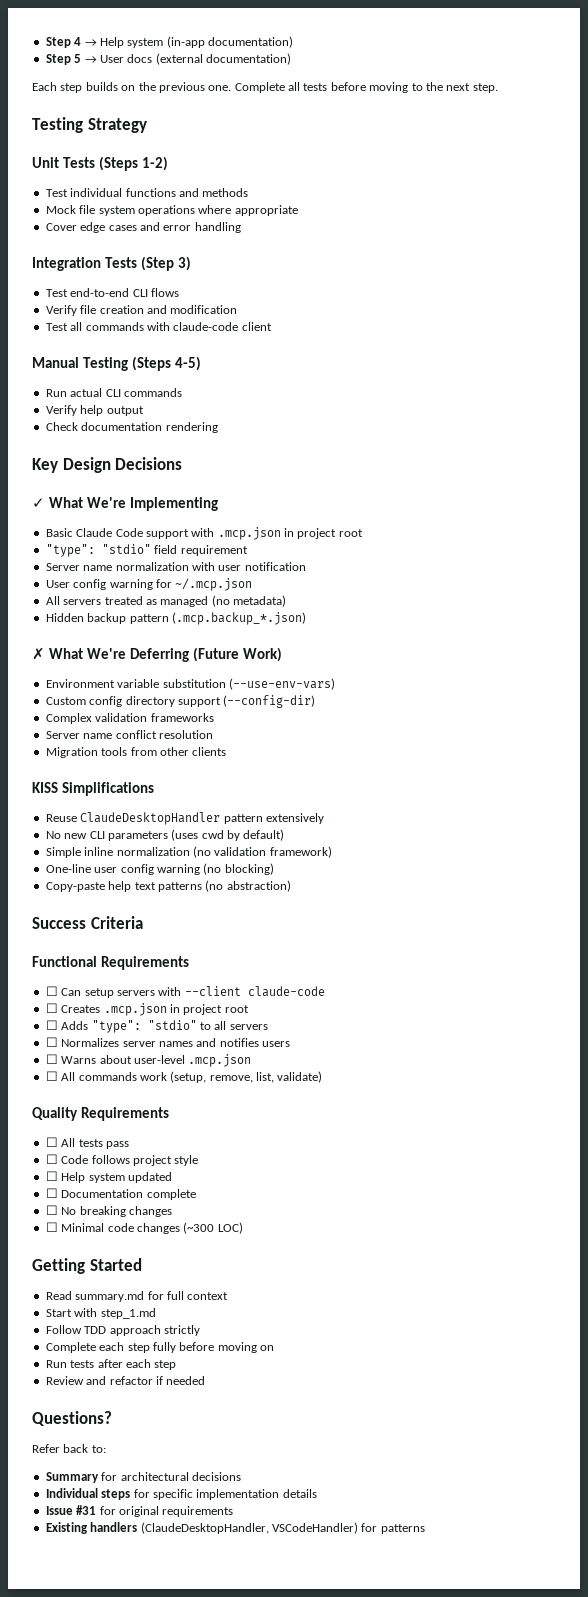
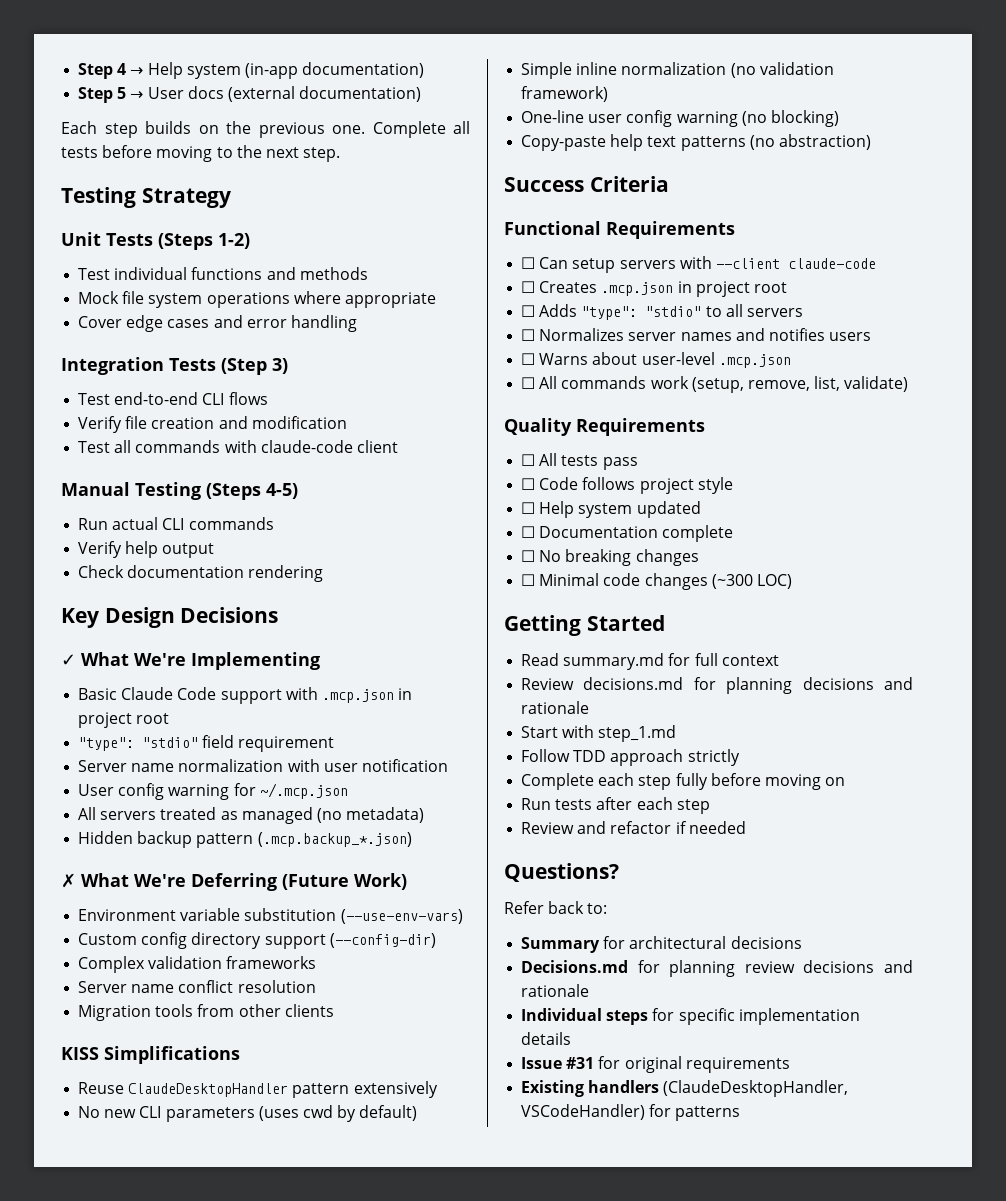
+ Review decisions.md for planning decisions and rationale
+ Decisions.md for planning review decisions and rationale

